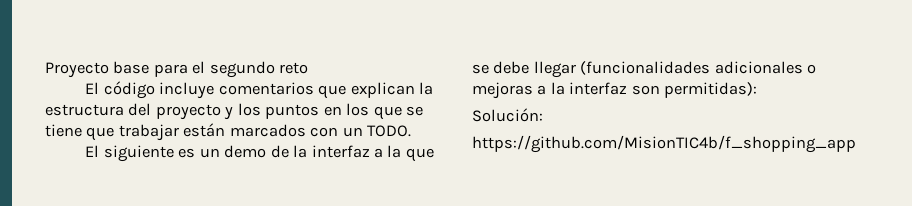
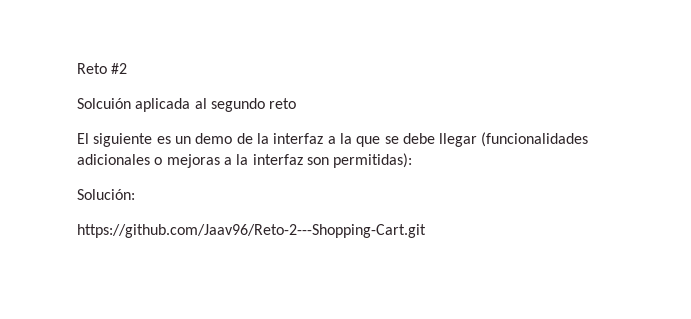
- Proyecto base para el segundo reto
- El código incluye comentarios que explican la estructura del proyecto y los puntos en los que se tiene que trabajar están marcados con un TODO.
+ Reto #2
+ Solcuión aplicada al segundo reto
- https://github.com/MisionTIC4b/f_shopping_app
+ https://github.com/Jaav96/Reto-2---Shopping-Cart.git

